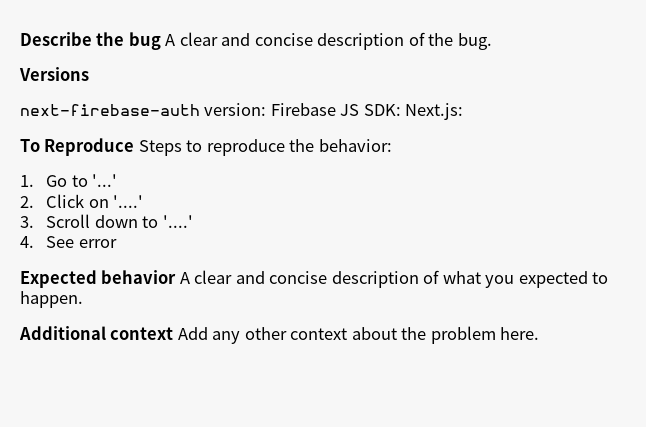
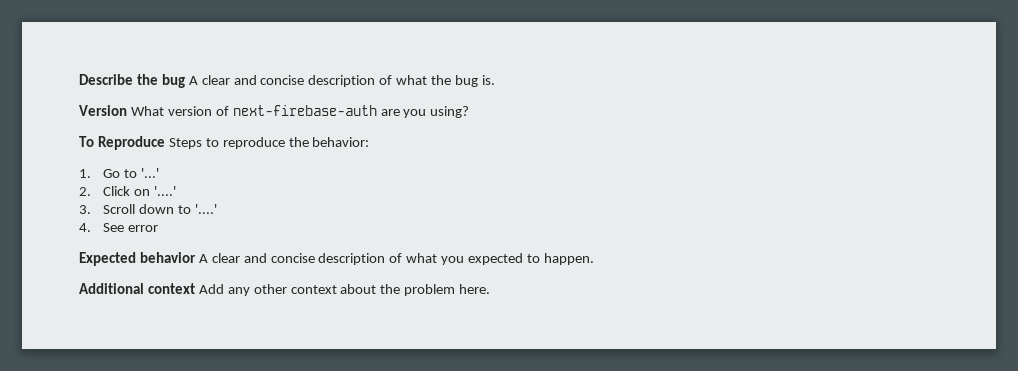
- Describe the bug A clear and concise description of the bug.
- Versions
- next-firebase-auth version: Firebase JS SDK: Next.js:
+ Describe the bug A clear and concise description of what the bug is.
+ Version What version of next-firebase-auth are you using?

